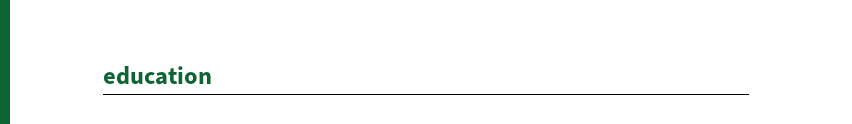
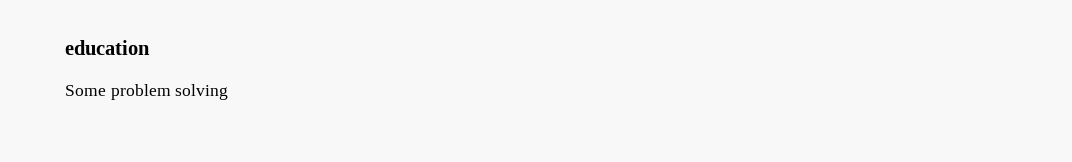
+ Some problem solving

